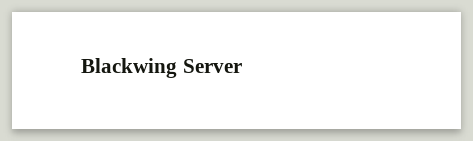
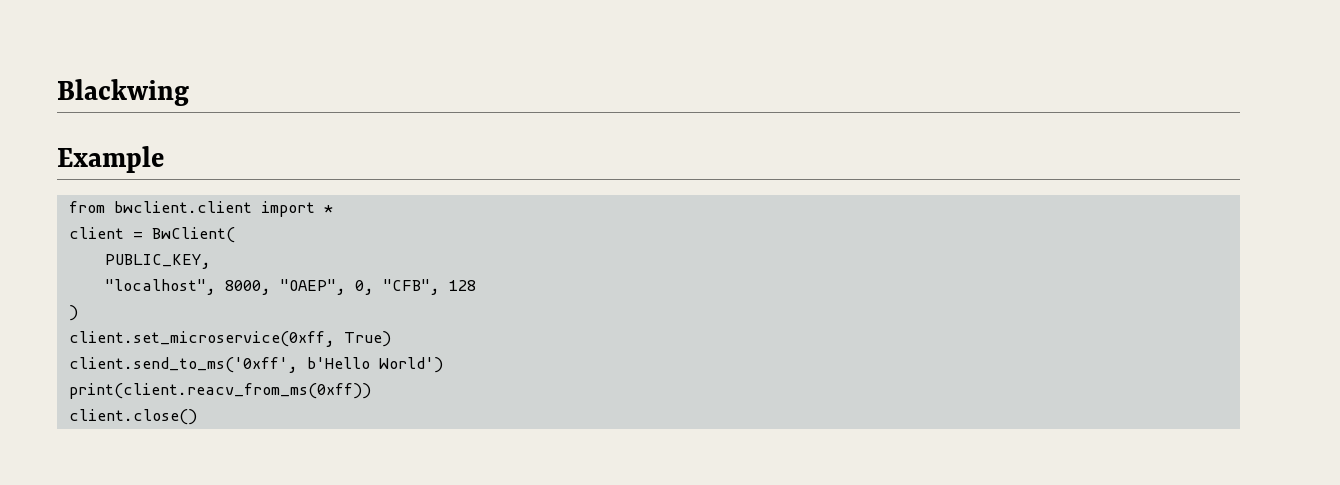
- Blackwing Server
+ Blackwing
+ Example
+ from bwclient.client import *
+ client = BwClient(
+ PUBLIC_KEY,
+ "localhost", 8000, "OAEP", 0, "CFB", 128
+ )
+ client.set_microservice(0xff, True)
+ client.send_to_ms('0xff', b'Hello World')
+ print(client.reacv_from_ms(0xff))
+ client.close()

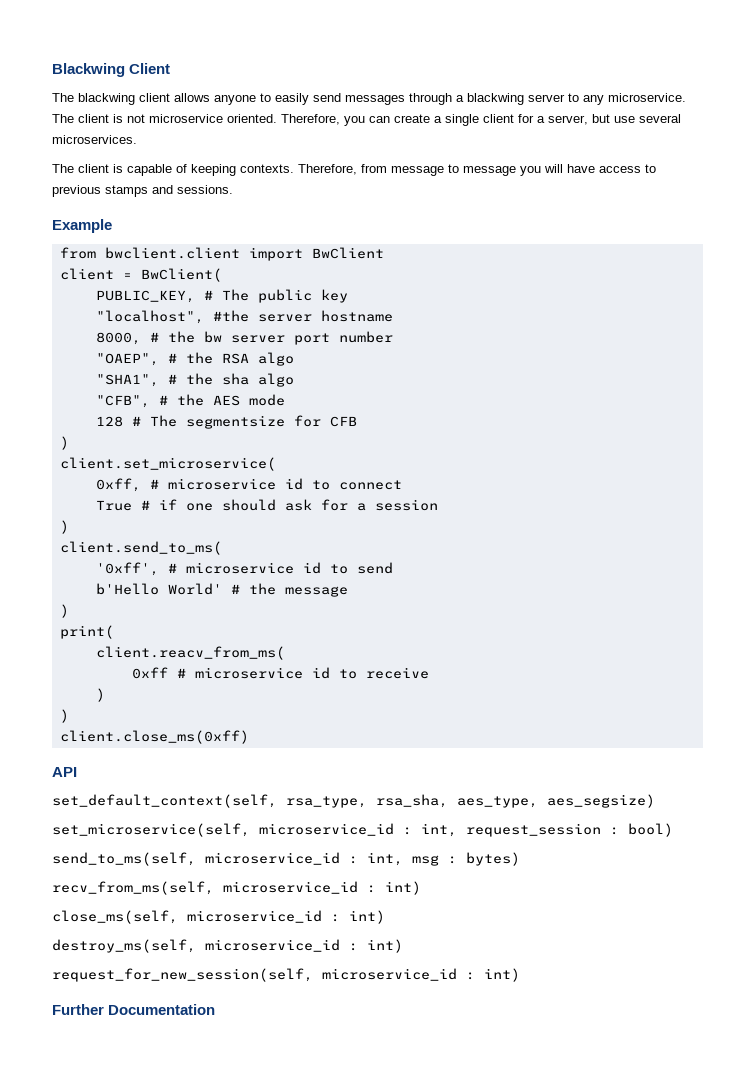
- Blackwing
+ Blackwing Client
+ The blackwing client allows anyone to easily send messages through a blackwing server to any microservice. The client is not microservice oriented. Therefore, you can create a single client for a server, but use several microservices.
+ The client is capable of keeping contexts. Therefore, from message to message you will have access to previous stamps and sessions.
- from bwclient.client import *
+ from bwclient.client import BwClient
- PUBLIC_KEY,
- "localhost", 8000, "OAEP", 0, "CFB", 128
+ PUBLIC_KEY, # The public key
+ "localhost", #the server hostname
+ 8000, # the bw server port number
+ "OAEP", # the RSA algo
+ "SHA1", # the sha algo
+ "CFB", # the AES mode
+ 128 # The segmentsize for CFB
  )
- client.set_microservice(0xff, True)
- client.send_to_ms('0xff', b'Hello World')
- print(client.reacv_from_ms(0xff))
- client.close()
+ client.set_microservice(
+ 0xff, # microservice id to connect
+ True # if one should ask for a session
+ )
+ client.send_to_ms(
+ '0xff', # microservice id to send
+ b'Hello World' # the message
+ )
+ print(
+ client.reacv_from_ms(
+ 0xff # microservice id to receive
+ )
+ )
+ client.close_ms(0xff)
+ API
+ set_default_context(self, rsa_type, rsa_sha, aes_type, aes_segsize)
+ set_microservice(self, microservice_id : int, request_session : bool)
+ send_to_ms(self, microservice_id : int, msg : bytes)
+ recv_from_ms(self, microservice_id : int)
+ close_ms(self, microservice_id : int)
+ destroy_ms(self, microservice_id : int)
+ request_for_new_session(self, microservice_id : int)
+ Further Documentation

